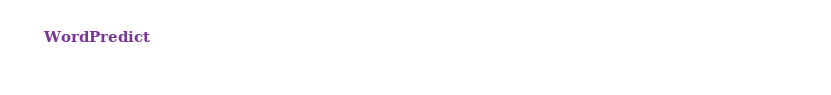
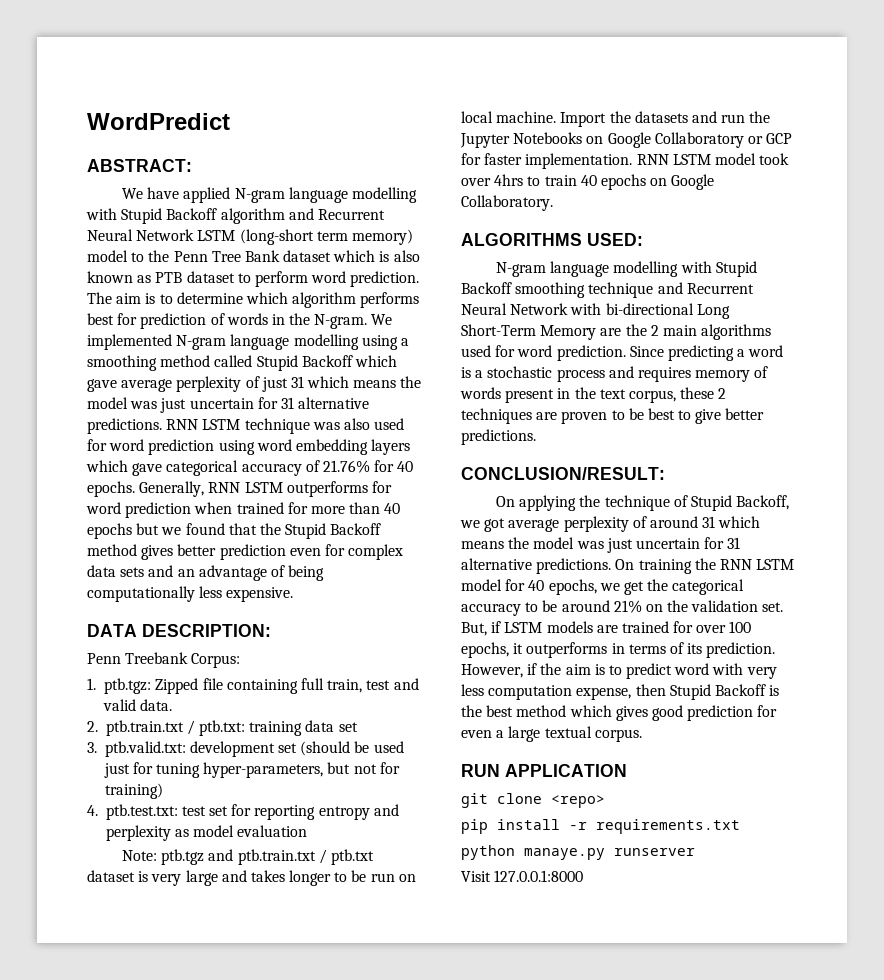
+ ABSTRACT:
+ We have applied N-gram language modelling with Stupid Backoff algorithm and Recurrent Neural Network LSTM (long-short term memory) model to the Penn Tree Bank dataset which is also known as PTB dataset to perform word prediction. The aim is to determine which algorithm performs best for prediction of words in the N-gram. We implemented N-gram language modelling using a smoothing method called Stupid Backoff which gave average perplexity of just 31 which means the model was just uncertain for 31 alternative predictions. RNN LSTM technique was also used for word prediction using word embedding layers which gave categorical accuracy of 21.76% for 40 epochs. Generally, RNN LSTM outperforms for word prediction when trained for more than 40 epochs but we found that the Stupid Backoff method gives better prediction even for complex data sets and an advantage of being computationally less expensive.
+ DATA DESCRIPTION:
+ Penn Treebank Corpus:
+ 1. ptb.tgz: Zipped file containing full train, test and valid data.
+ 2. ptb.train.txt / ptb.txt: training data set
+ 3. ptb.valid.txt: development set (should be used just for tuning hyper-parameters, but not for training)
+ 4. ptb.test.txt: test set for reporting entropy and perplexity as model evaluation
+ Note: ptb.tgz and ptb.train.txt / ptb.txt dataset is very large and takes longer to be run on local machine. Import the datasets and run the Jupyter Notebooks on Google Collaboratory or GCP for faster implementation. RNN LSTM model took over 4hrs to train 40 epochs on Google Collaboratory.
+ ALGORITHMS USED:
+ N-gram language modelling with Stupid Backoff smoothing technique and Recurrent Neural Network with bi-directional Long Short-Term Memory are the 2 main algorithms used for word prediction. Since predicting a word is a stochastic process and requires memory of words present in the text corpus, these 2 techniques are proven to be best to give better predictions.
+ CONCLUSION/RESULT:
+ On applying the technique of Stupid Backoff, we got average perplexity of around 31 which means the model was just uncertain for 31 alternative predictions. On training the RNN LSTM model for 40 epochs, we get the categorical accuracy to be around 21% on the validation set. But, if LSTM models are trained for over 100 epochs, it outperforms in terms of its prediction. However, if the aim is to predict word with very less computation expense, then Stupid Backoff is the best method which gives good prediction for even a large textual corpus.
+ RUN APPLICATION
+ git clone <repo>
+ pip install -r requirements.txt
+ python manaye.py runserver
+ Visit 127.0.0.1:8000

